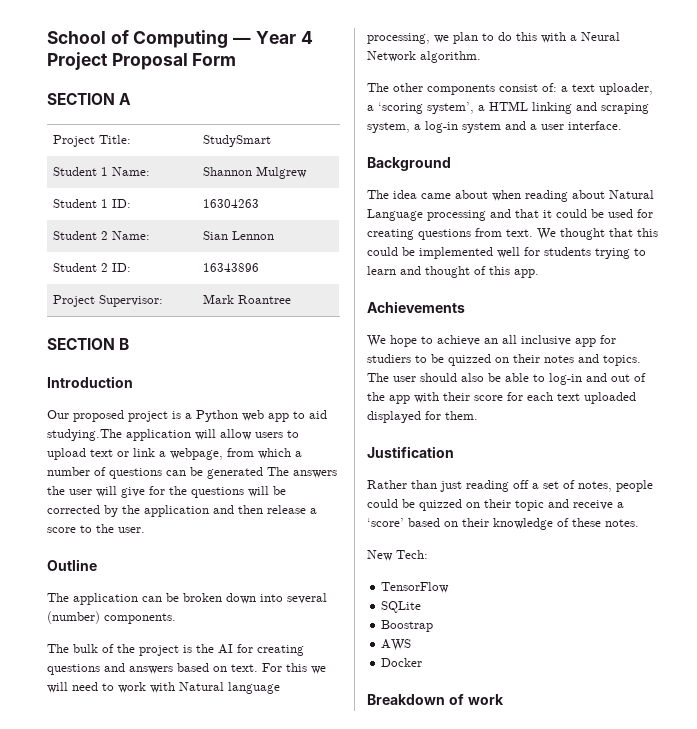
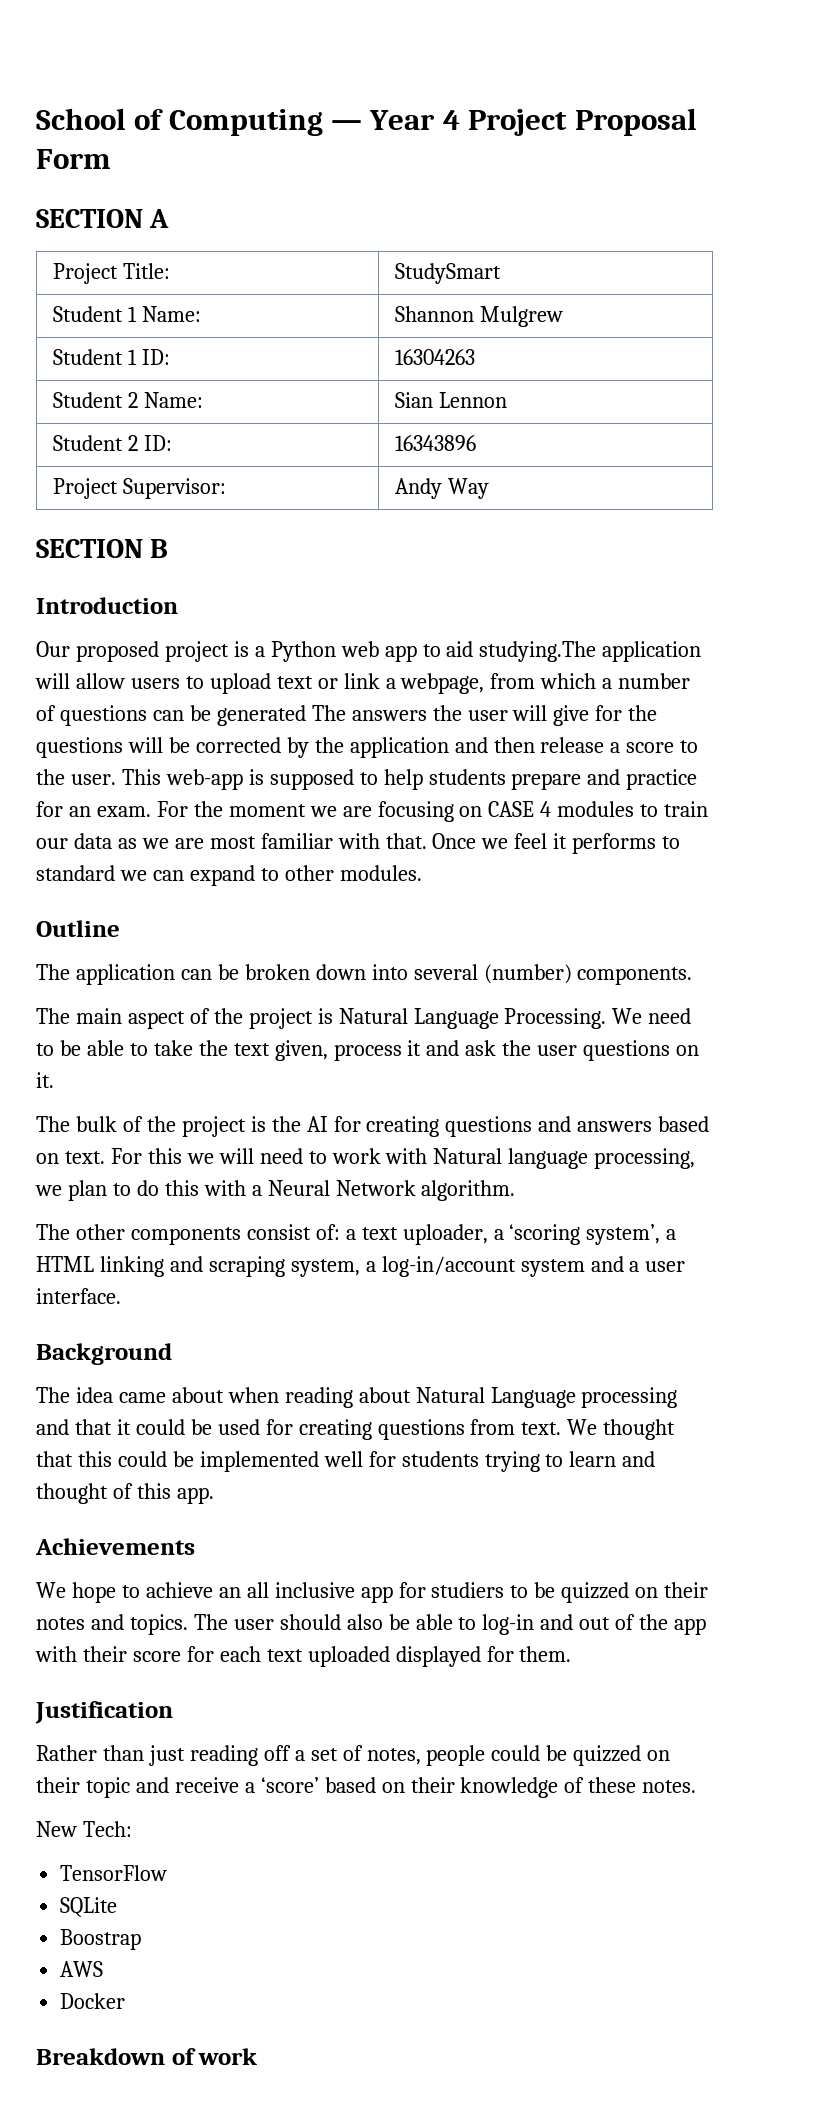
- Project Supervisor: | Mark Roantree
+ Project Supervisor: | Andy Way
+ This web-app is supposed to help students prepare and practice for an exam. For the moment we are focusing on CASE 4 modules to train our data as we are most familiar with that. Once we feel it performs to standard we can expand to other modules.
+ The main aspect of the project is Natural Language Processing. We need to be able to take the text given, process it and ask the user questions on it.
- The other components consist of: a text uploader, a ‘scoring system’, a HTML linking and scraping system, a log-in system and a user interface.
+ The other components consist of: a text uploader, a ‘scoring system’, a HTML linking and scraping system, a log-in/account system and a user interface.

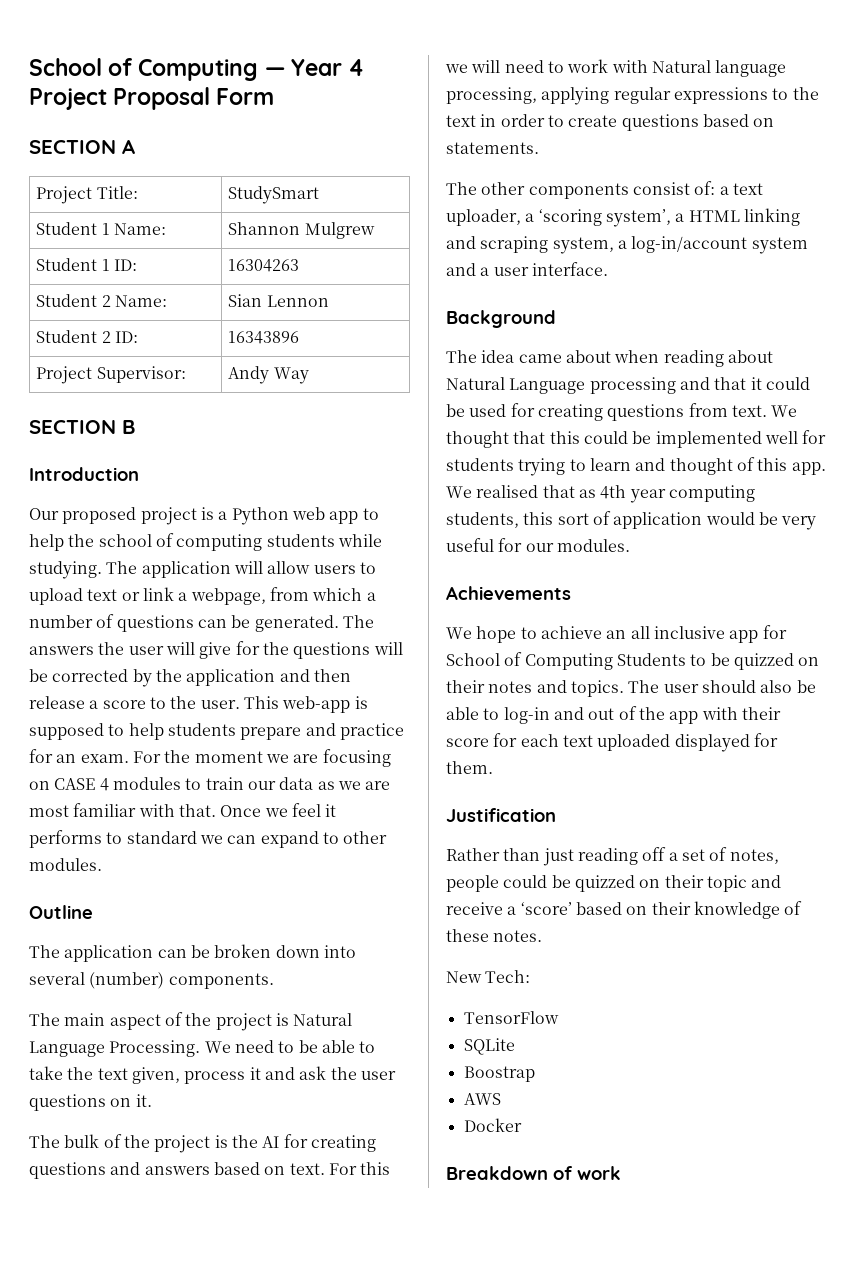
- Our proposed project is a Python web app to aid studying.The application will allow users to upload text or link a webpage, from which a number of questions can be generated The answers the user will give for the questions will be corrected by the application and then release a score to the user.
+ Our proposed project is a Python web app to help the school of computing students while studying. The application will allow users to upload text or link a webpage, from which a number of questions can be generated. The answers the user will give for the questions will be corrected by the application and then release a score to the user.
- For this we will need to work with Natural language processing, we plan to do this with a Neural Network algorithm.
+ For this we will need to work with Natural language processing, applying regular expressions to the text in order to create questions based on statements.
+ We realised that as 4th year computing students, this sort of application would be very useful for our modules.
- We hope to achieve an all inclusive app for studiers to be quizzed on their notes and topics.
+ We hope to achieve an all inclusive app for School of Computing Students to be quizzed on their notes and topics.

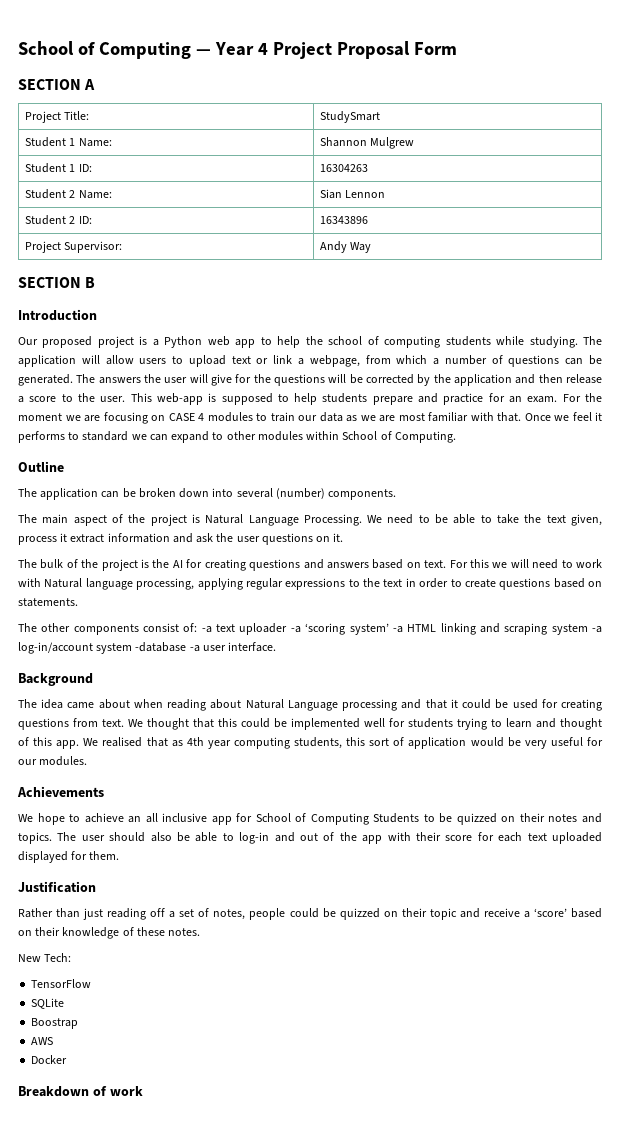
- Once we feel it performs to standard we can expand to other modules.
+ Once we feel it performs to standard we can expand to other modules within School of Computing.
- We need to be able to take the text given, process it and ask the user questions on it.
+ We need to be able to take the text given, process it extract information and ask the user questions on it.
- The other components consist of: a text uploader, a ‘scoring system’, a HTML linking and scraping system, a log-in/account system and a user interface.
+ The other components consist of: -a text uploader -a ‘scoring system’ -a HTML linking and scraping system -a log-in/account system -database -a user interface.

